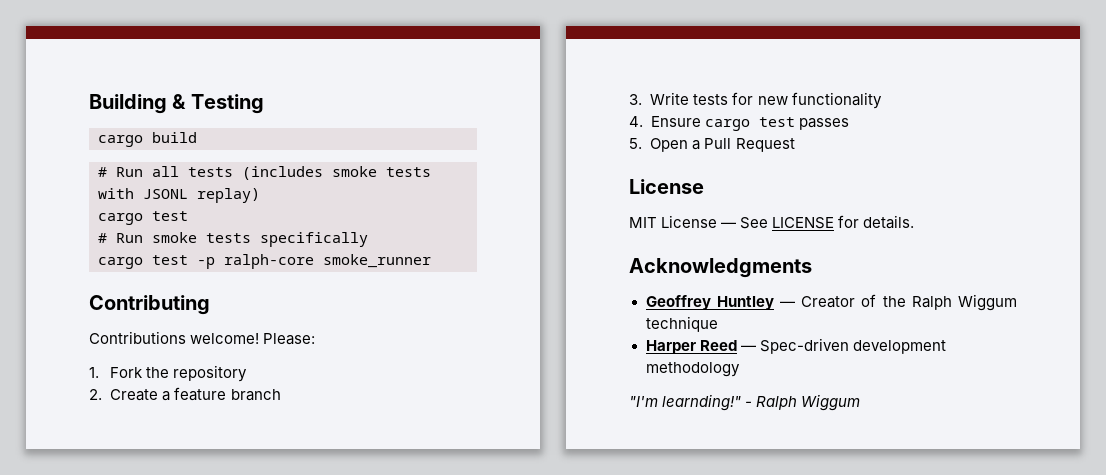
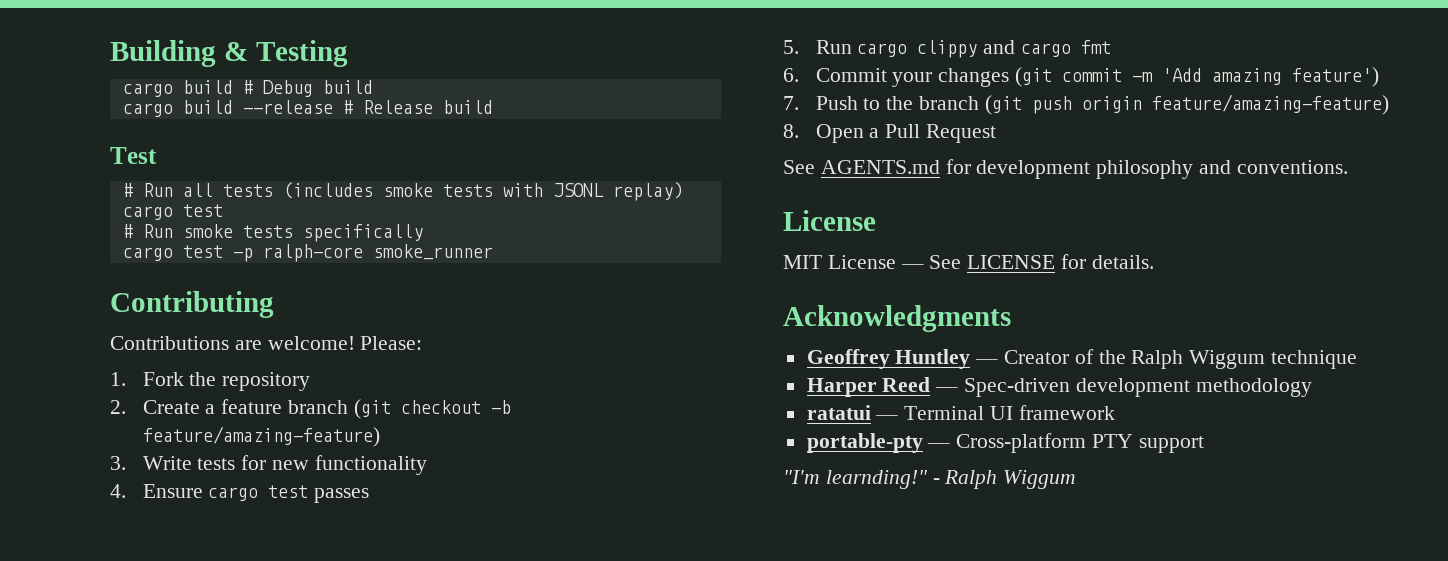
- cargo build
+ cargo build # Debug build
+ cargo build --release # Release build
+ Test
- Contributions welcome!
+ Contributions are welcome!
- 2. Create a feature branch
+ 2. Create a feature branch (git checkout -b feature/amazing-feature)
- 5. Open a Pull Request
+ 5. Run cargo clippy and cargo fmt
+ 6. Commit your changes (git commit -m 'Add amazing feature')
+ 7. Push to the branch (git push origin feature/amazing-feature)
+ 8. Open a Pull Request
+ See AGENTS.md for development philosophy and conventions.
+ ratatui — Terminal UI framework
+ portable-pty — Cross-platform PTY support

